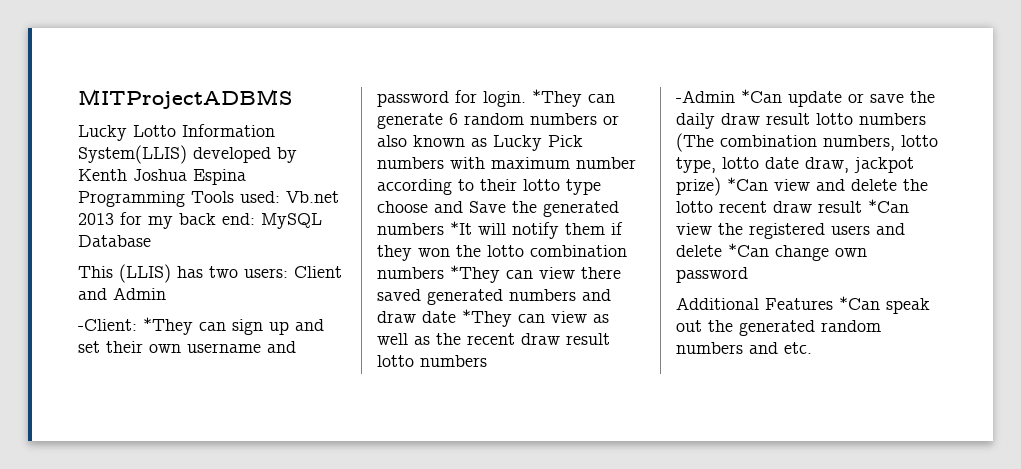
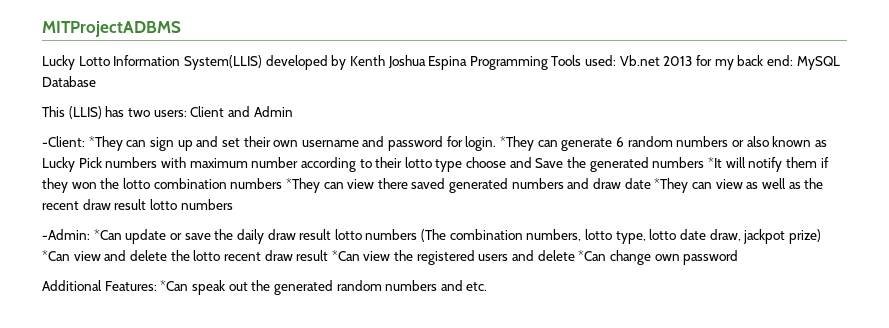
- -Admin *Can update or save the daily draw result lotto numbers (The combination numbers, lotto type, lotto date draw, jackpot prize) *Can view and delete the lotto recent draw result *Can view the registered users and delete *Can change own password
+ -Admin: *Can update or save the daily draw result lotto numbers (The combination numbers, lotto type, lotto date draw, jackpot prize) *Can view and delete the lotto recent draw result *Can view the registered users and delete *Can change own password
- Additional Features *Can speak out the generated random numbers and etc.
+ Additional Features: *Can speak out the generated random numbers and etc.

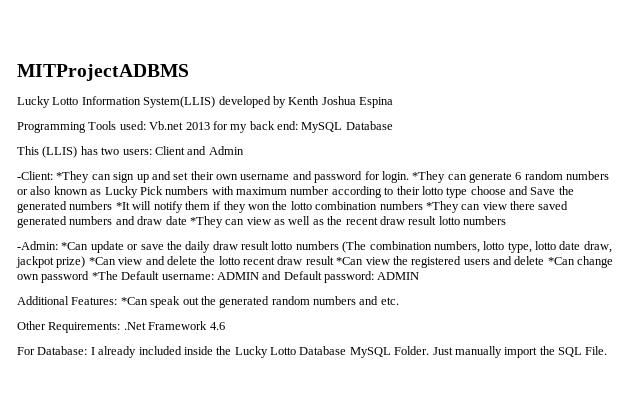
- Lucky Lotto Information System(LLIS) developed by Kenth Joshua Espina Programming Tools used: Vb.net 2013 for my back end: MySQL Database
+ Lucky Lotto Information System(LLIS) developed by Kenth Joshua Espina
+ Programming Tools used: Vb.net 2013 for my back end: MySQL Database
- -Admin: *Can update or save the daily draw result lotto numbers (The combination numbers, lotto type, lotto date draw, jackpot prize) *Can view and delete the lotto recent draw result *Can view the registered users and delete *Can change own password
+ -Admin: *Can update or save the daily draw result lotto numbers (The combination numbers, lotto type, lotto date draw, jackpot prize) *Can view and delete the lotto recent draw result *Can view the registered users and delete *Can change own password *The Default username: ADMIN and Default password: ADMIN
+ Other Requirements: .Net Framework 4.6
+ For Database: I already included inside the Lucky Lotto Database MySQL Folder. Just manually import the SQL File.

